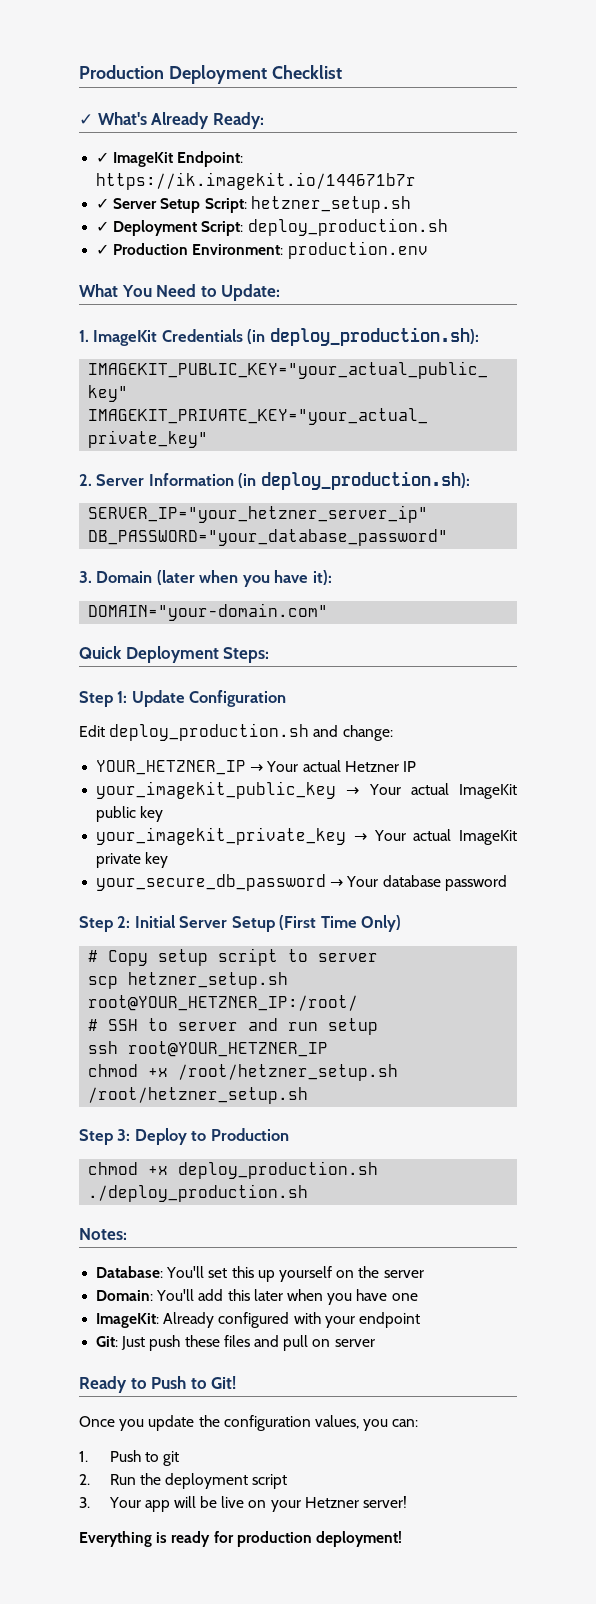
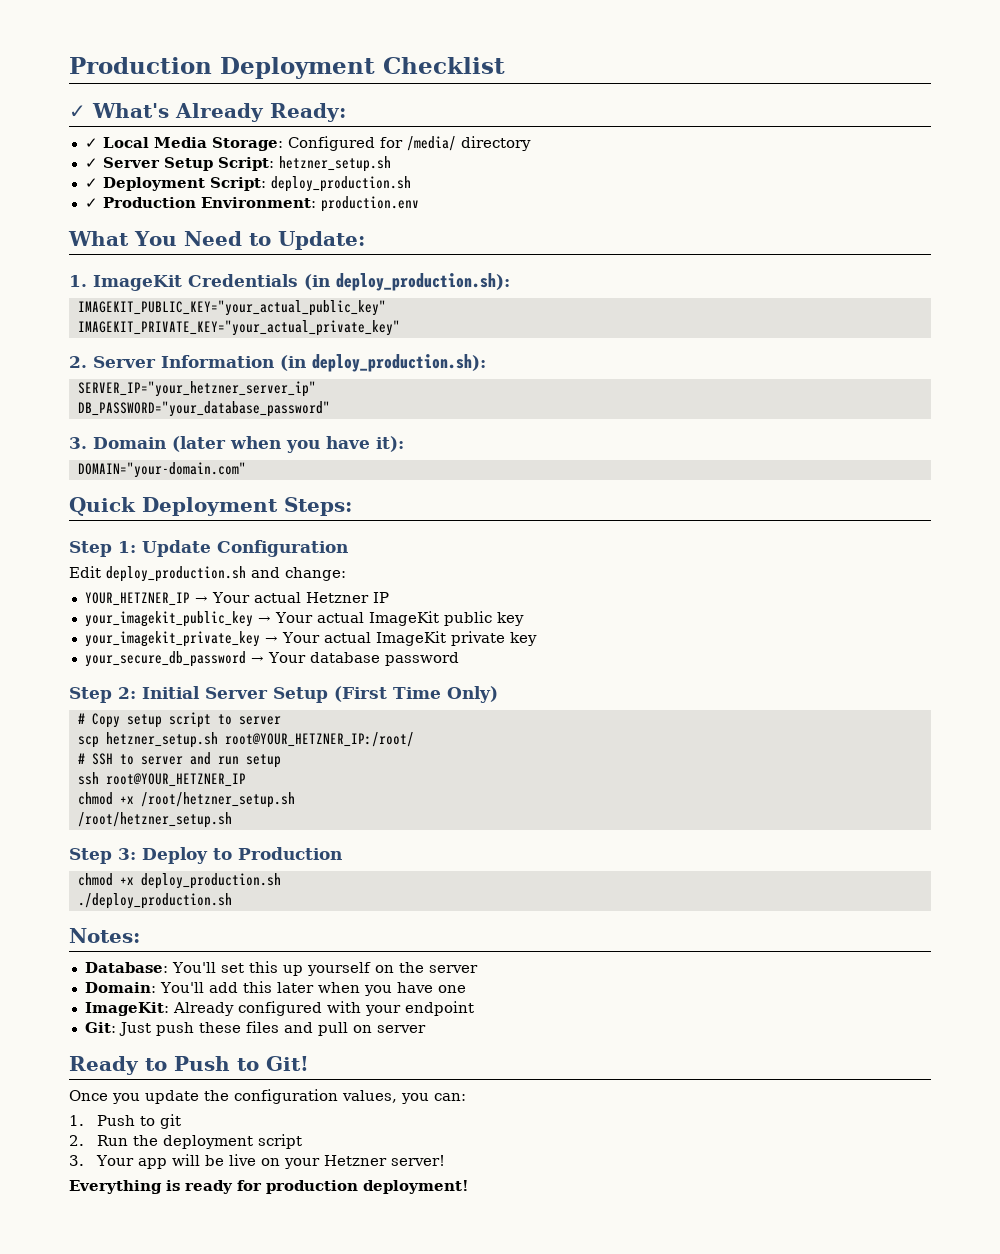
- ✓ ImageKit Endpoint: https://ik.imagekit.io/144671b7r
+ ✓ Local Media Storage: Configured for /media/ directory

